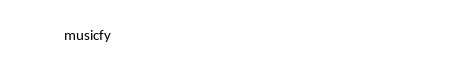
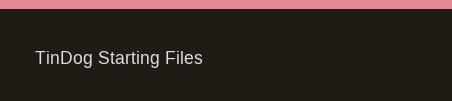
- musicfy
+ TinDog Starting Files

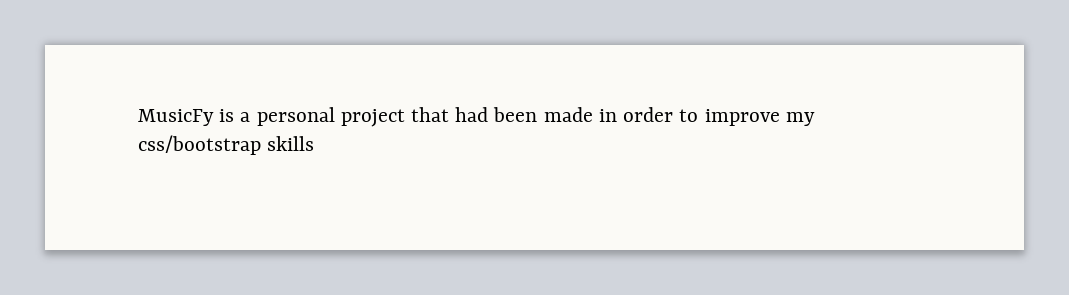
- TinDog Starting Files
+ MusicFy is a personal project that had been made in order to improve my css/bootstrap skills

